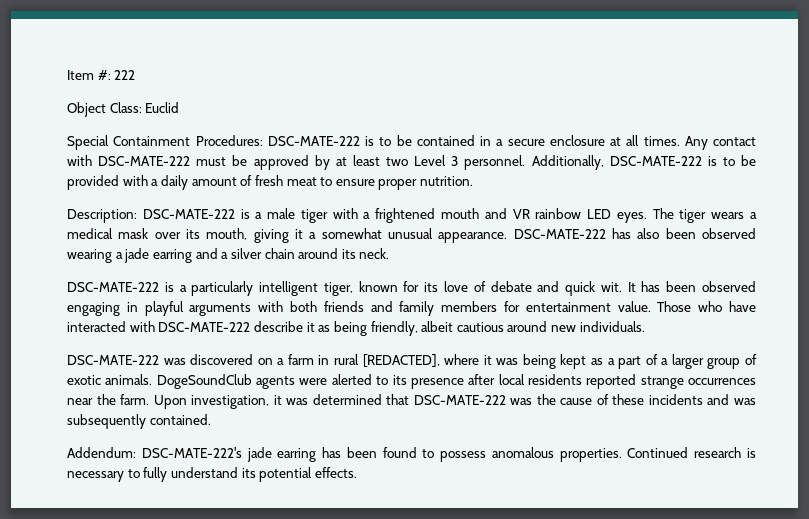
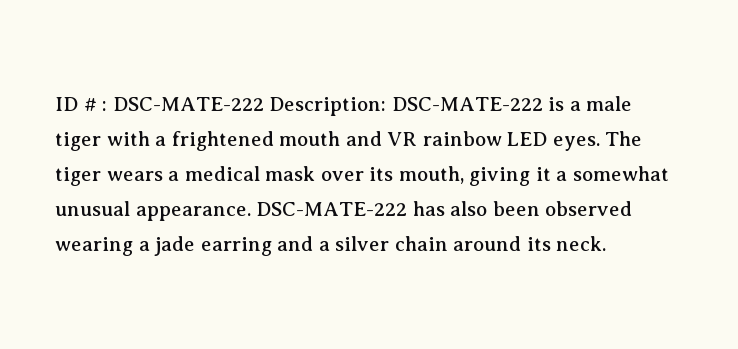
- Item #: 222
- Object Class: Euclid
- Special Containment Procedures: DSC-MATE-222 is to be contained in a secure enclosure at all times. Any contact with DSC-MATE-222 must be approved by at least two Level 3 personnel. Additionally, DSC-MATE-222 is to be provided with a daily amount of fresh meat to ensure proper nutrition.
- Description: DSC-MATE-222 is a male tiger with a frightened mouth and VR rainbow LED eyes.
+ ID # : DSC-MATE-222 Description: DSC-MATE-222 is a male tiger with a frightened mouth and VR rainbow LED eyes.
- DSC-MATE-222 is a particularly intelligent tiger, known for its love of debate and quick wit. It has been observed engaging in playful arguments with both friends and family members for entertainment value. Those who have interacted with DSC-MATE-222 describe it as being friendly, albeit cautious around new individuals.
- DSC-MATE-222 was discovered on a farm in rural [REDACTED], where it was being kept as a part of a larger group of exotic animals. DogeSoundClub agents were alerted to its presence after local residents reported strange occurrences near the farm. Upon investigation, it was determined that DSC-MATE-222 was the cause of these incidents and was subsequently contained.
- Addendum: DSC-MATE-222's jade earring has been found to possess anomalous properties. Continued research is necessary to fully understand its potential effects.

